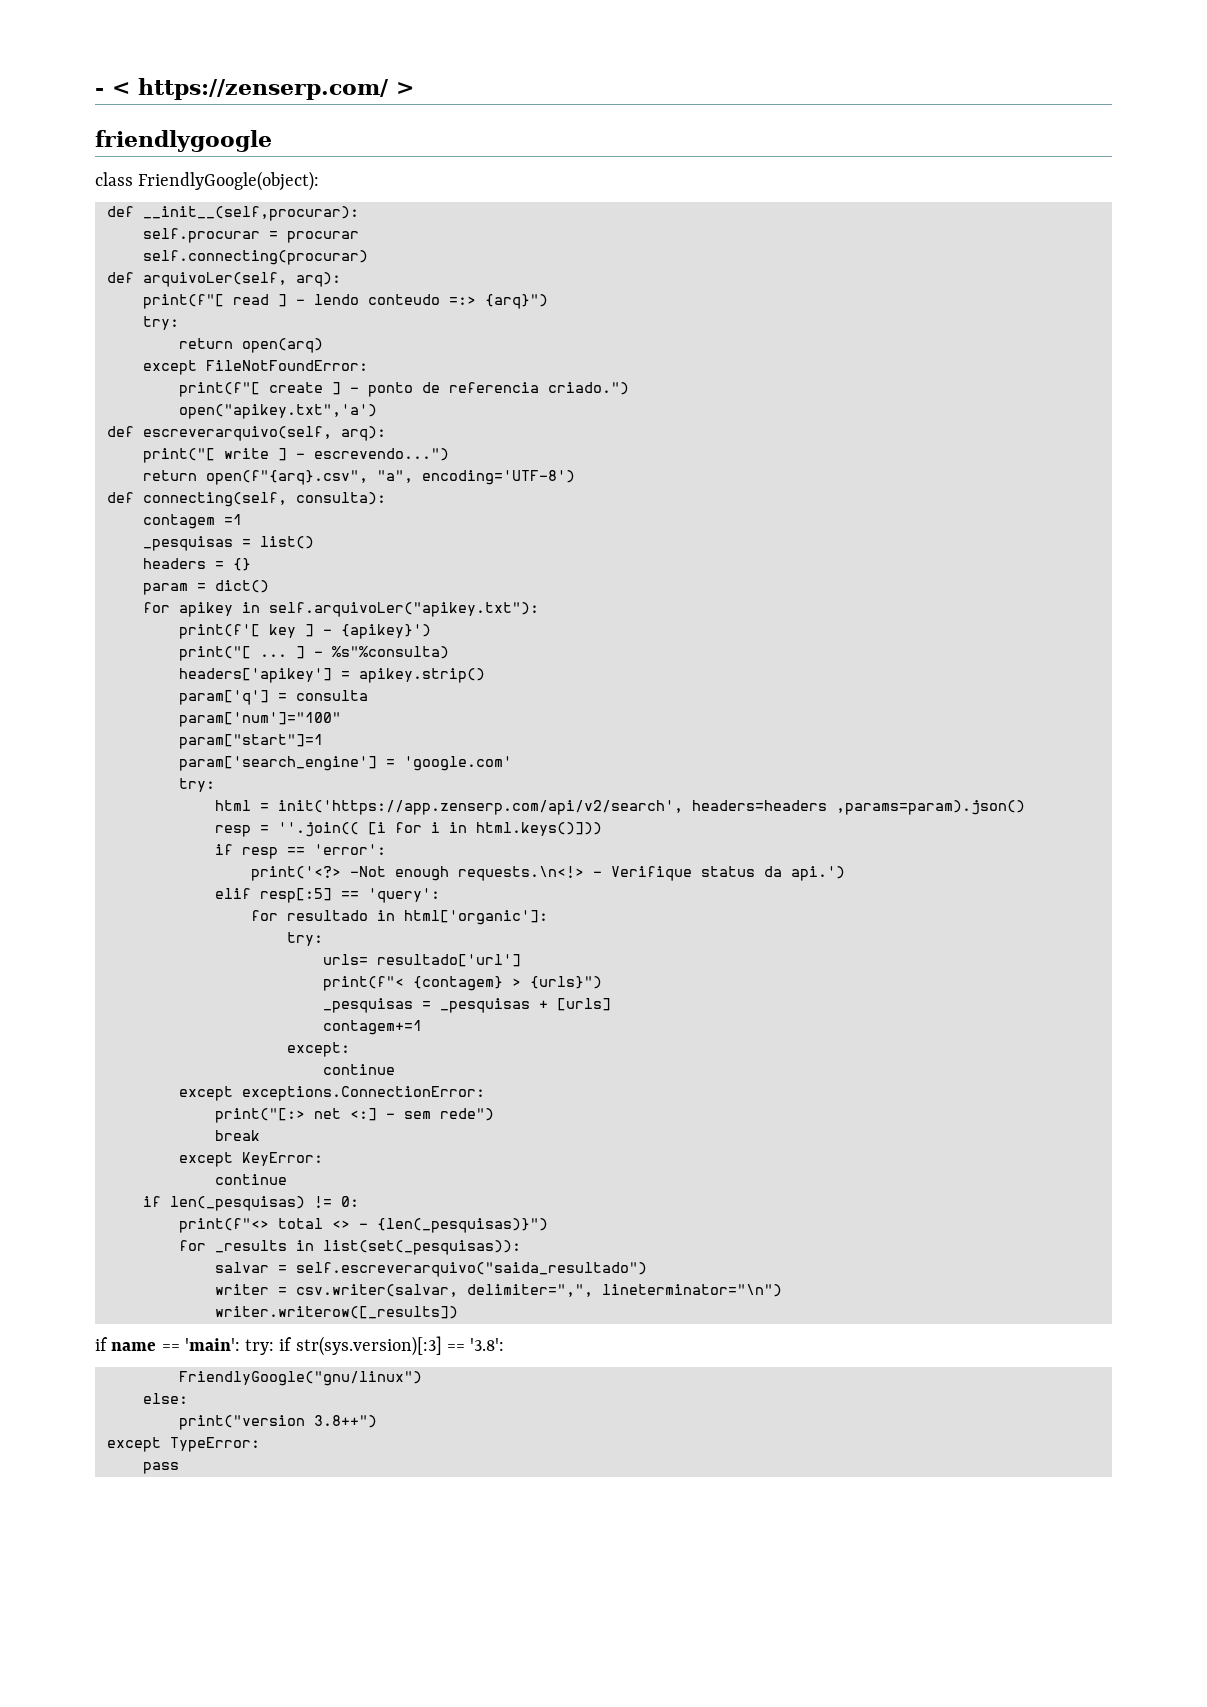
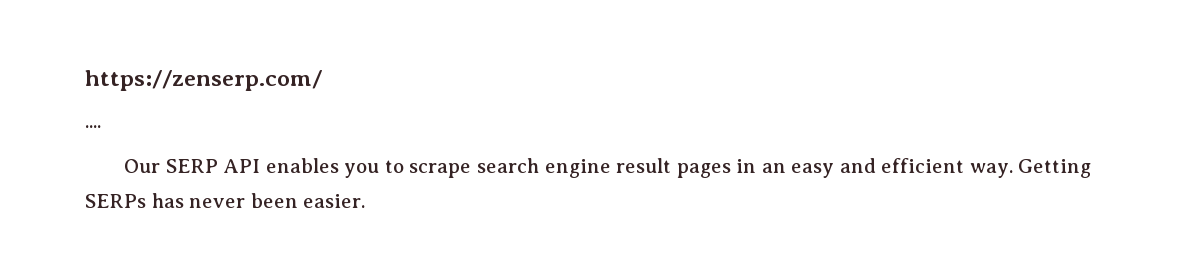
- - < https://zenserp.com/ >
- friendlygoogle
- class FriendlyGoogle(object):
- def __init__(self,procurar):
- self.procurar = procurar
- self.connecting(procurar)
- def arquivoLer(self, arq):
- print(f"[ read ] - lendo conteudo =:> {arq}")
- try:
- return open(arq)
- except FileNotFoundError:
- print(f"[ create ] - ponto de referencia criado.")
- open("apikey.txt",'a')
- def escreverarquivo(self, arq):
- print("[ write ] - escrevendo...")
- return open(f"{arq}.csv", "a", encoding='UTF-8')
- def connecting(self, consulta):
- contagem =1
- _pesquisas = list()
- headers = {}
- param = dict()
- for apikey in self.arquivoLer("apikey.txt"):
- print(f'[ key ] - {apikey}')
- print("[ ... ] - %s"%consulta)
- headers['apikey'] = apikey.strip()
- param['q'] = consulta
- param['num']="100"
- param["start"]=1
- param['search_engine'] = 'google.com'
- try:
- html = init('https://app.zenserp.com/api/v2/search', headers=headers ,params=param).json()
- resp = ''.join(( [i for i in html.keys()]))
- if resp == 'error':
- print('<?> -Not enough requests.\n<!> - Verifique status da api.')
- elif resp[:5] == 'query':
- for resultado in html['organic']:
- try:
- urls= resultado['url']
- print(f"< {contagem} > {urls}")
- _pesquisas = _pesquisas + [urls]
- contagem+=1
- except:
- continue
- except exceptions.ConnectionError:
- print("[:> net <:] - sem rede")
- break
- except KeyError:
- continue
- if len(_pesquisas) != 0:
- print(f"<> total <> - {len(_pesquisas)}")
- for _results in list(set(_pesquisas)):
- salvar = self.escreverarquivo("saida_resultado")
- writer = csv.writer(salvar, delimiter=",", lineterminator="\n")
- writer.writerow([_results])
- if name == 'main': try: if str(sys.version)[:3] == '3.8':
- FriendlyGoogle("gnu/linux")
- else:
- print("version 3.8++")
- except TypeError:
- pass
+ https://zenserp.com/
+ ....
+ Our SERP API enables you to scrape search engine result pages in an easy and efficient way. Getting SERPs has never been easier.

